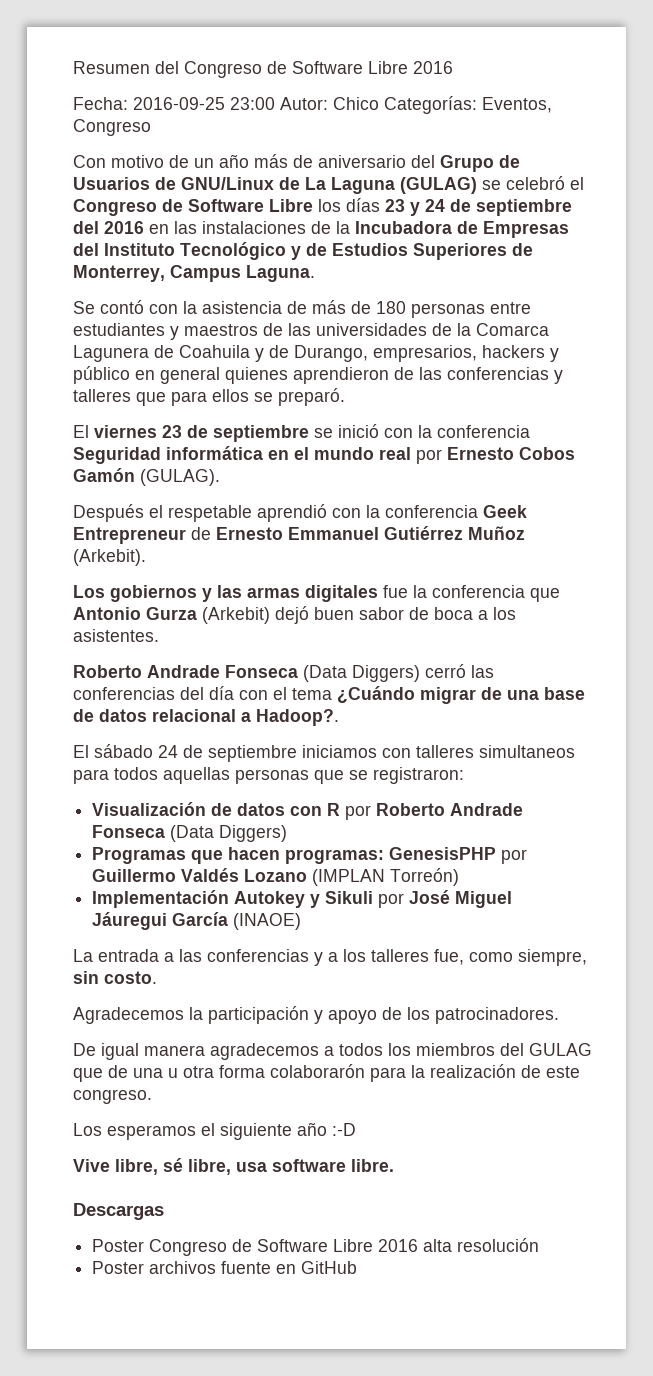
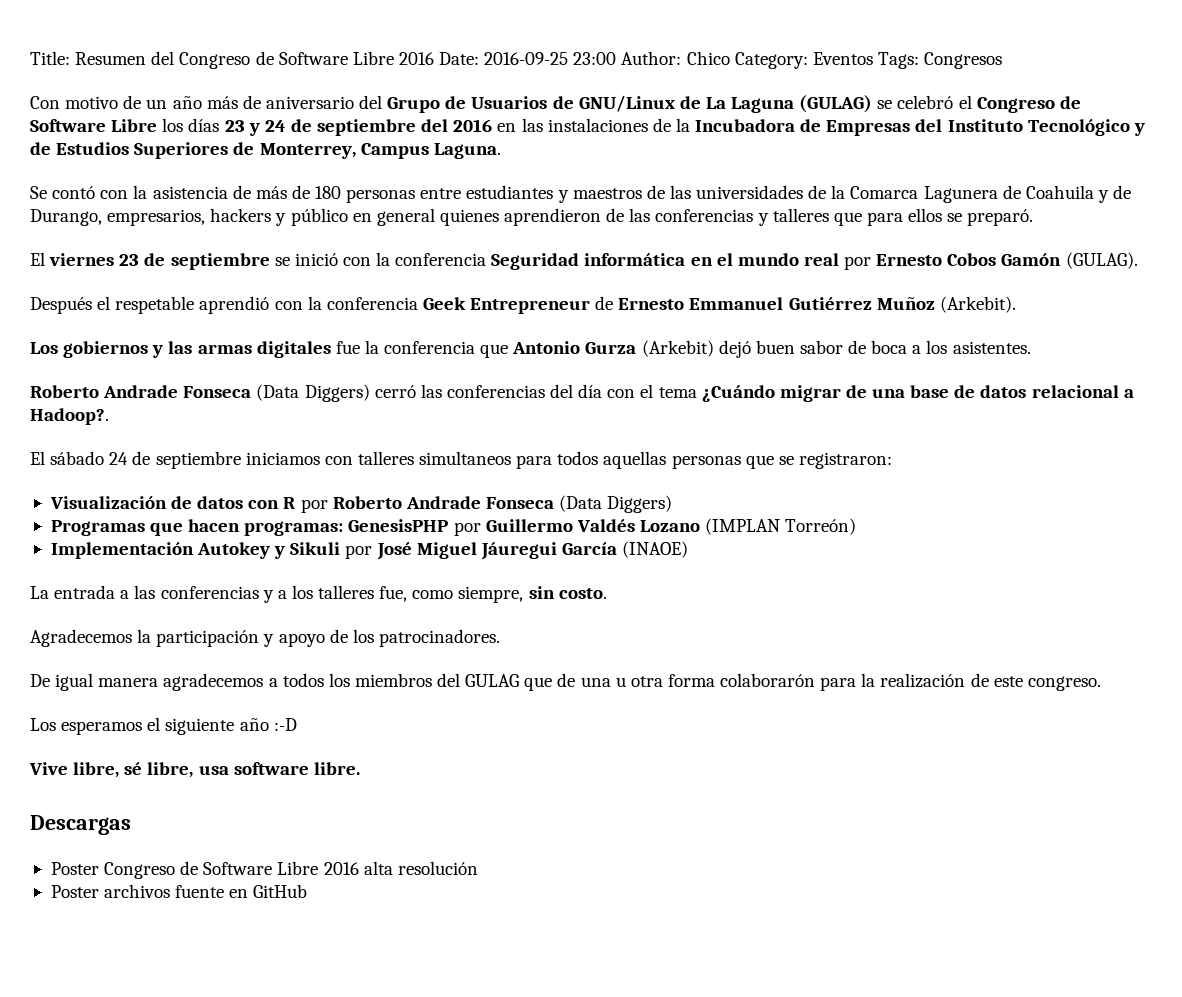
- Resumen del Congreso de Software Libre 2016
- Fecha: 2016-09-25 23:00 Autor: Chico Categorías: Eventos, Congreso
+ Title: Resumen del Congreso de Software Libre 2016 Date: 2016-09-25 23:00 Author: Chico Category: Eventos Tags: Congresos

